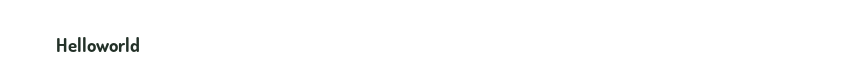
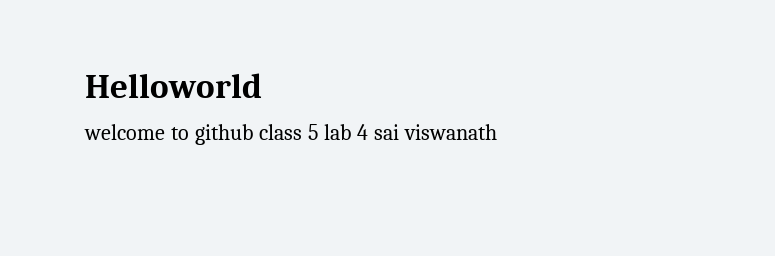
+ welcome to github class 5 lab 4 sai viswanath

